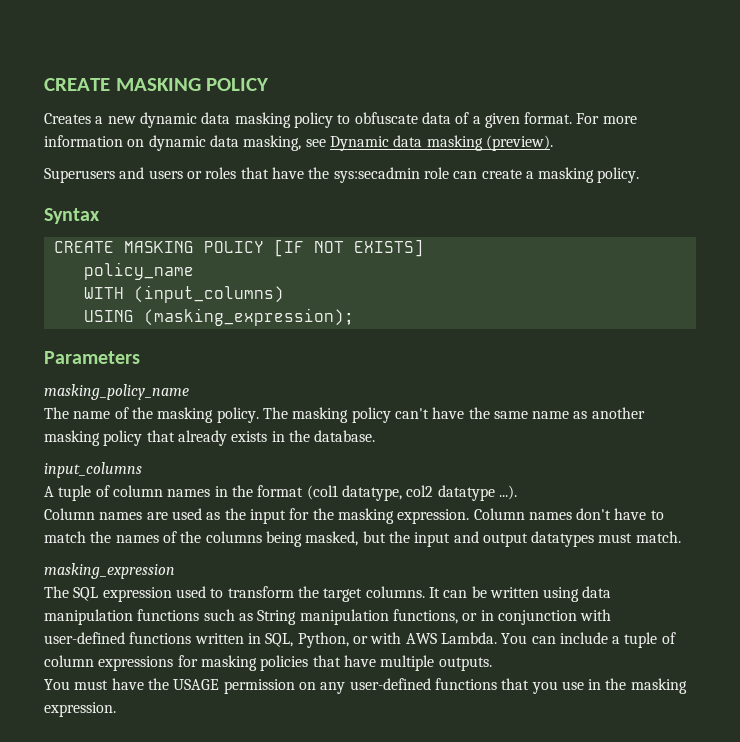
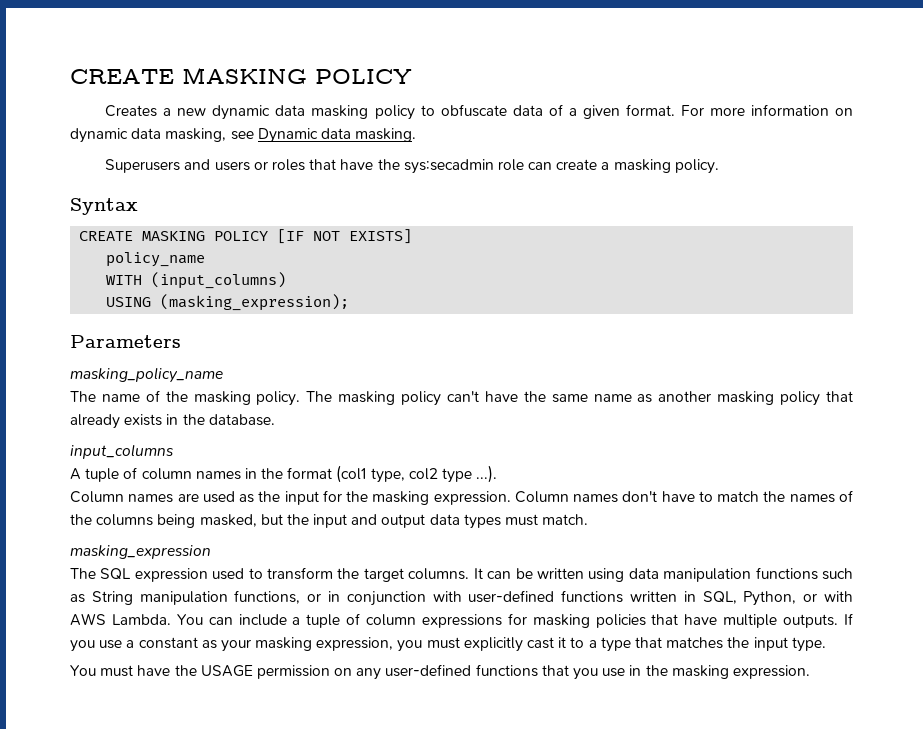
- For more information on dynamic data masking, see Dynamic data masking (preview).
+ For more information on dynamic data masking, see Dynamic data masking.
- A tuple of column names in the format (col1 datatype, col2 datatype ...).
+ A tuple of column names in the format (col1 type, col2 type ...).
- Column names don't have to match the names of the columns being masked, but the input and output datatypes must match.
+ Column names don't have to match the names of the columns being masked, but the input and output data types must match.
+ If you use a constant as your masking expression, you must explicitly cast it to a type that matches the input type.

